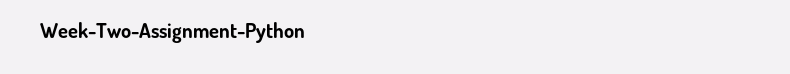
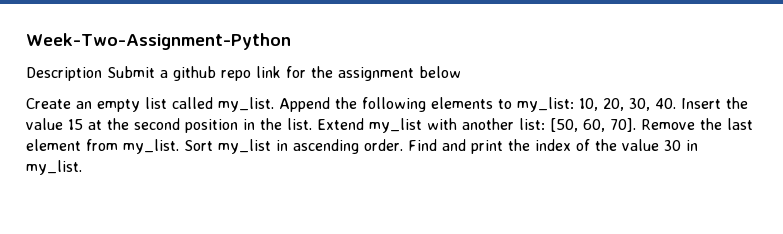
+ Description Submit a github repo link for the assignment below
+ Create an empty list called my_list. Append the following elements to my_list: 10, 20, 30, 40. Insert the value 15 at the second position in the list. Extend my_list with another list: [50, 60, 70]. Remove the last element from my_list. Sort my_list in ascending order. Find and print the index of the value 30 in my_list.

